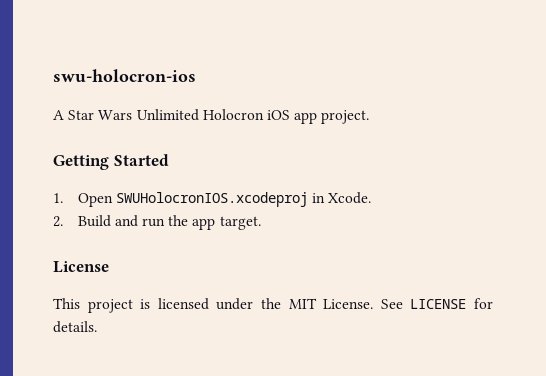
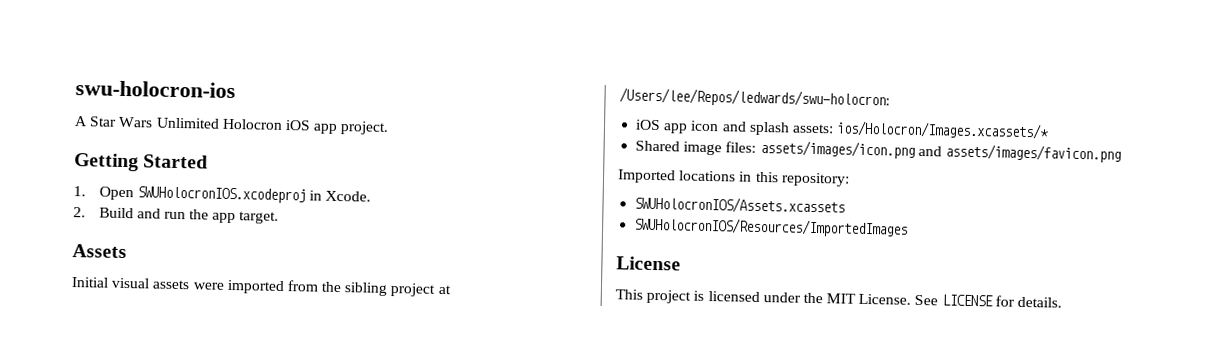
+ Assets
+ Initial visual assets were imported from the sibling project at /Users/lee/Repos/ledwards/swu-holocron:
+ iOS app icon and splash assets: ios/Holocron/Images.xcassets/*
+ Shared image files: assets/images/icon.png and assets/images/favicon.png
+ Imported locations in this repository:
+ SWUHolocronIOS/Assets.xcassets
+ SWUHolocronIOS/Resources/ImportedImages

